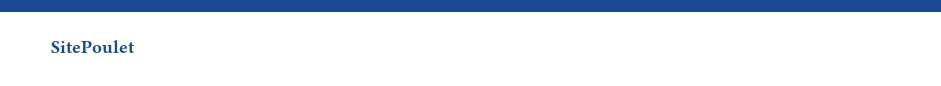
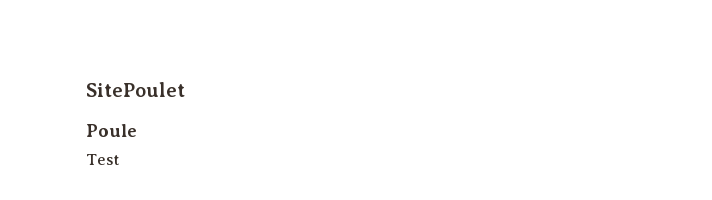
+ Poule
+ Test

